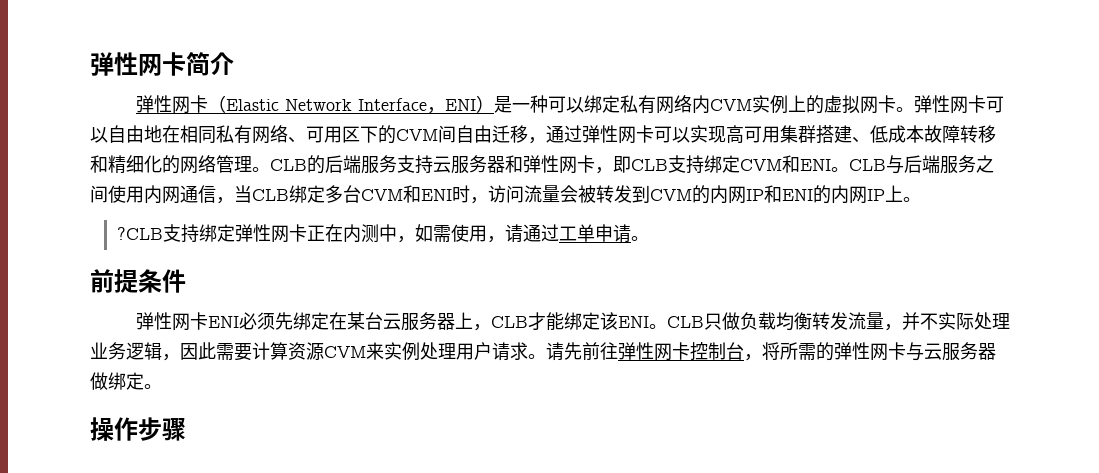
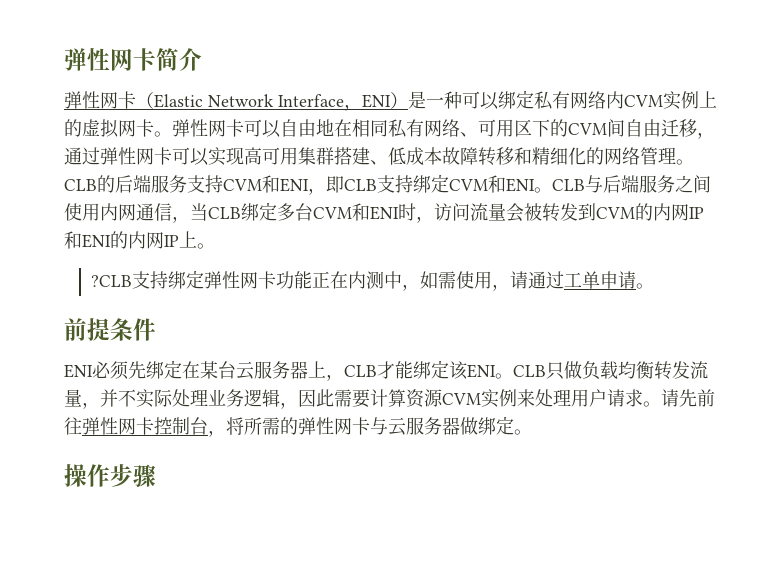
- CLB的后端服务支持云服务器和弹性网卡，即CLB支持绑定CVM和ENI。
+ CLB的后端服务支持CVM和ENI，即CLB支持绑定CVM和ENI。
- ?CLB支持绑定弹性网卡正在内测中，如需使用，请通过工单申请。
+ ?CLB支持绑定弹性网卡功能正在内测中，如需使用，请通过工单申请。
- 弹性网卡ENI必须先绑定在某台云服务器上，CLB才能绑定该ENI。
+ ENI必须先绑定在某台云服务器上，CLB才能绑定该ENI。
- CLB只做负载均衡转发流量，并不实际处理业务逻辑，因此需要计算资源CVM来实例处理用户请求。
+ CLB只做负载均衡转发流量，并不实际处理业务逻辑，因此需要计算资源CVM实例来处理用户请求。

